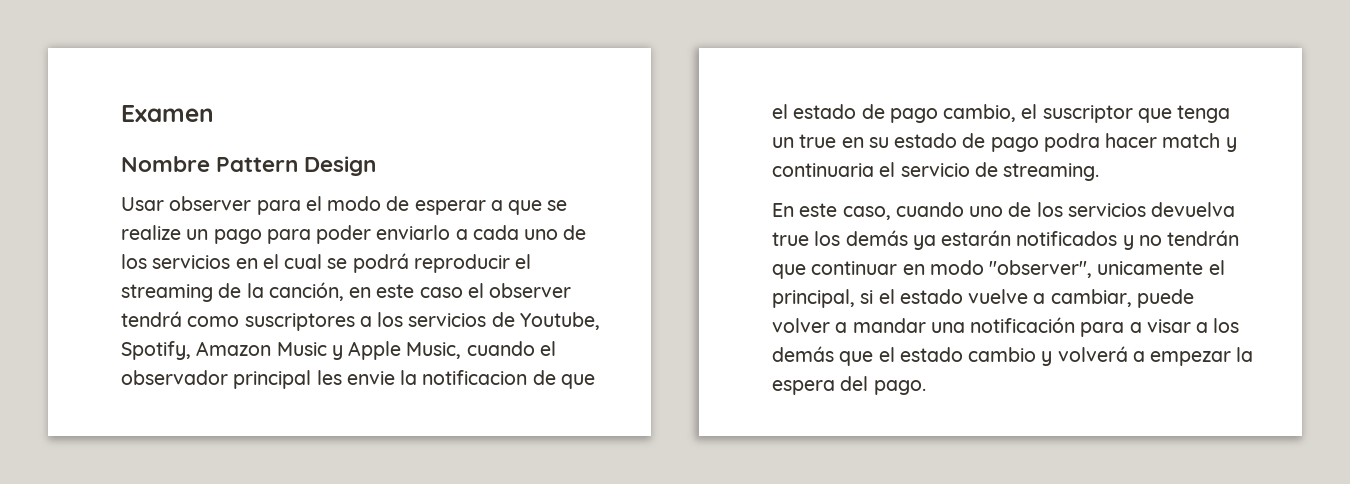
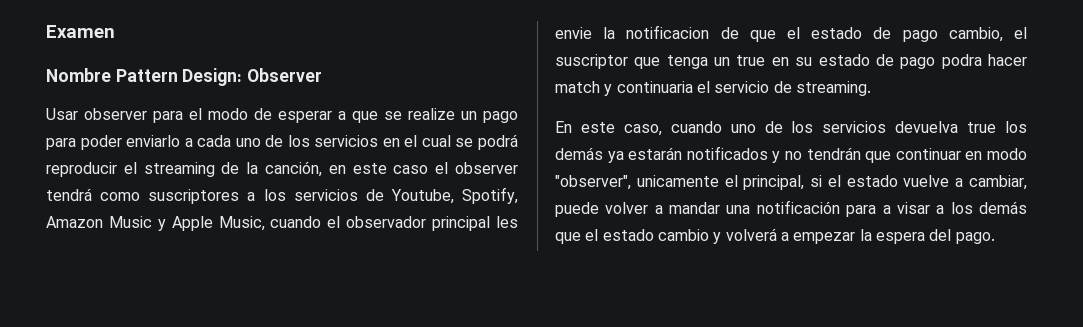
- Nombre Pattern Design
+ Nombre Pattern Design: Observer

